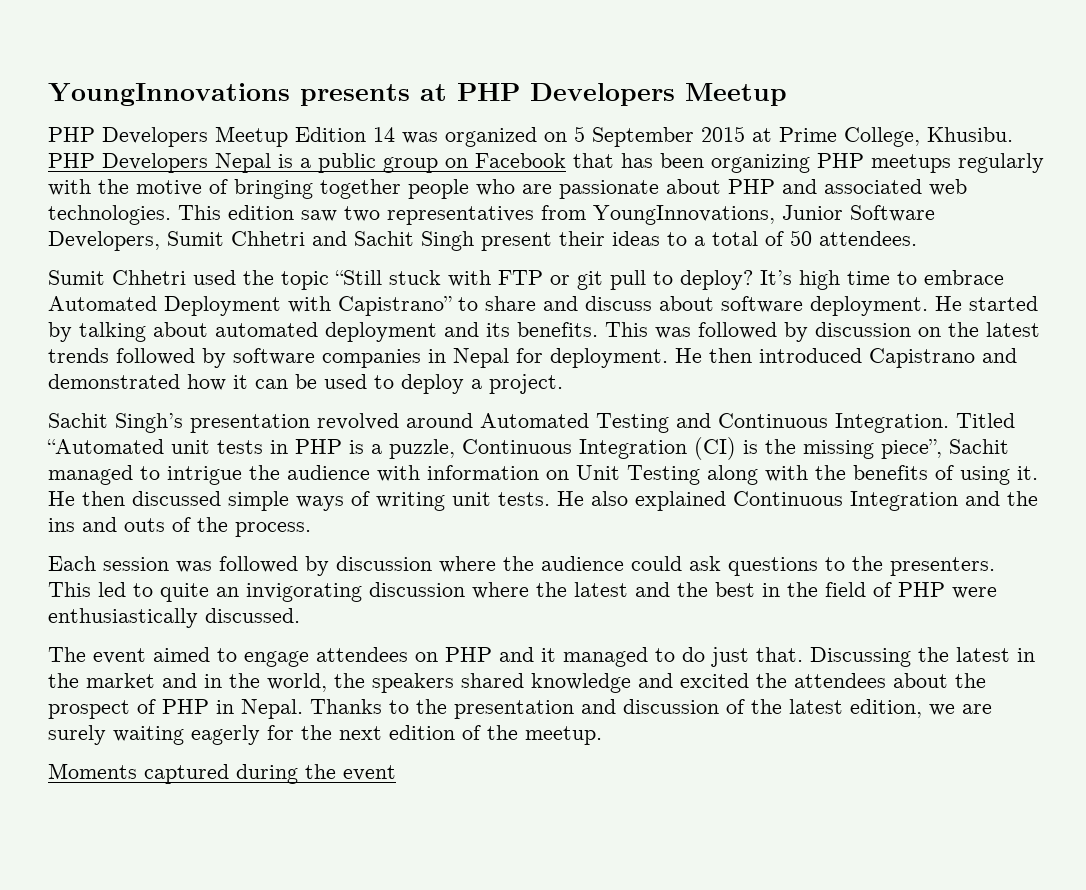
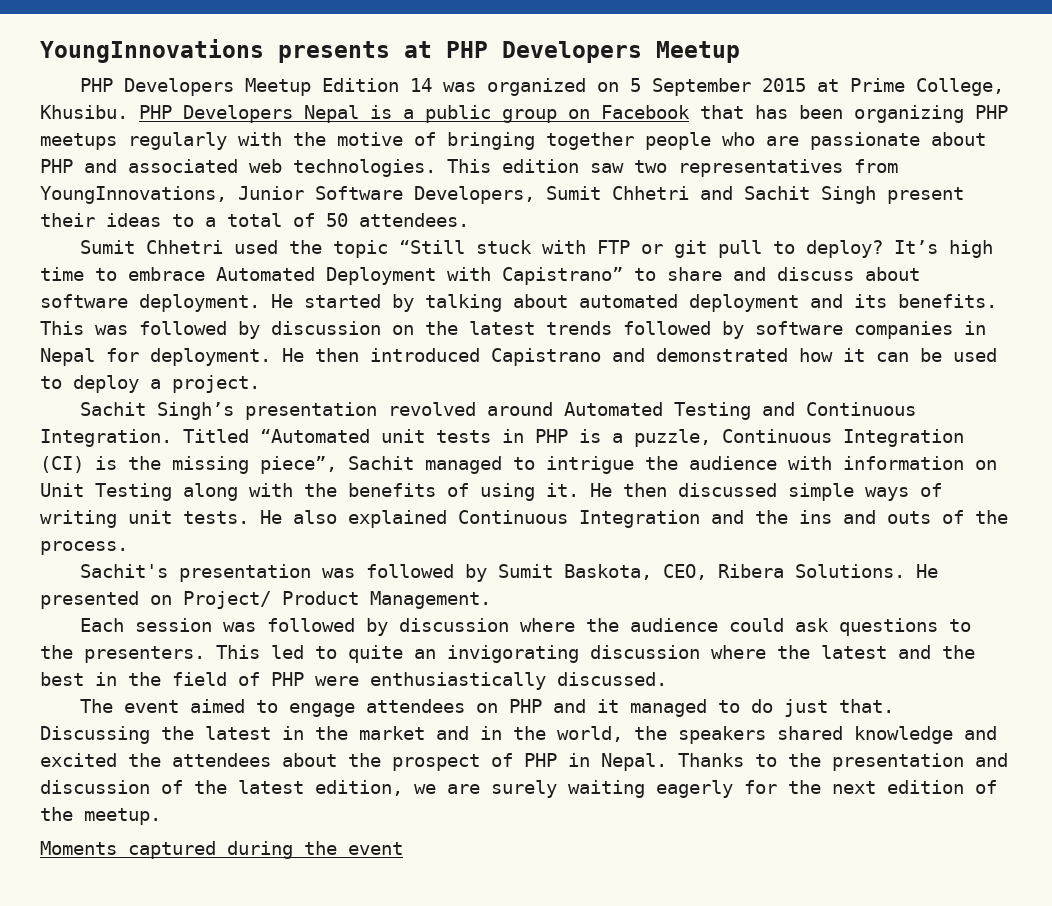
+ Sachit's presentation was followed by Sumit Baskota, CEO, Ribera Solutions. He presented on Project/ Product Management.

